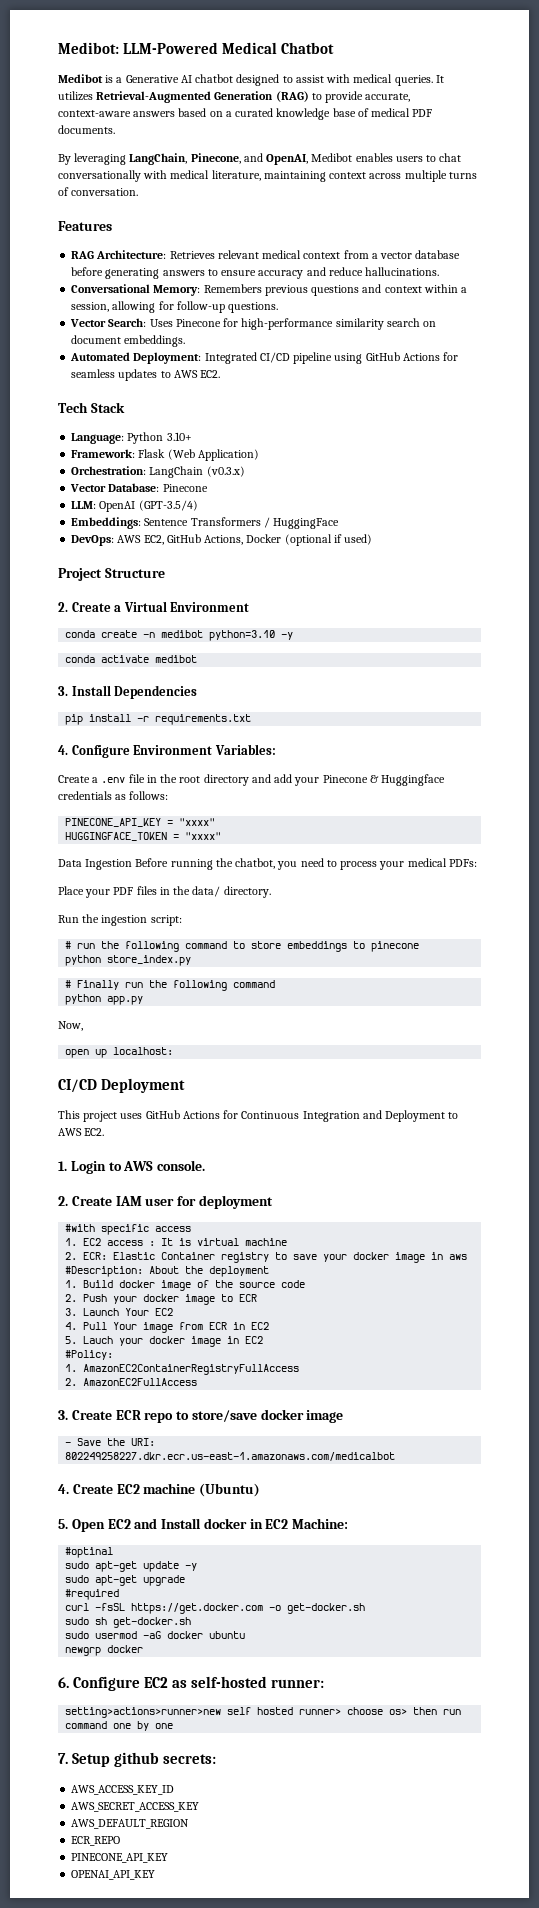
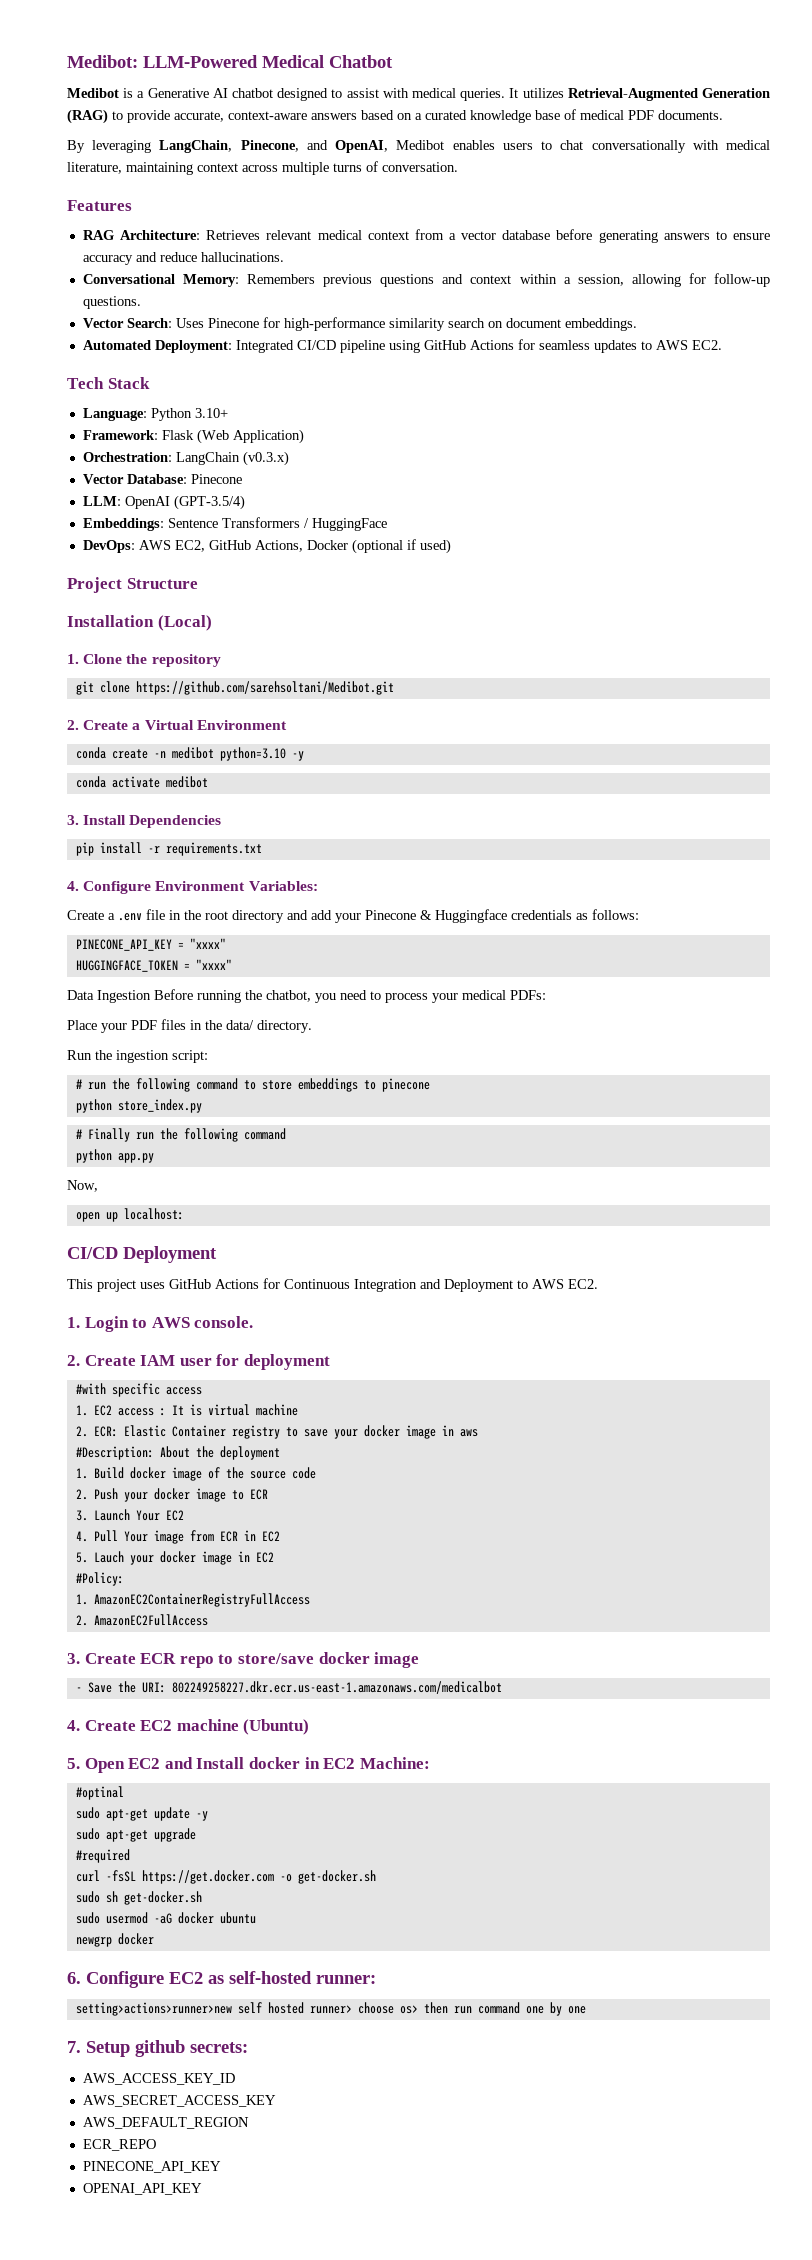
+ Installation (Local)
+ 1. Clone the repository
+ git clone https://github.com/sarehsoltani/Medibot.git

